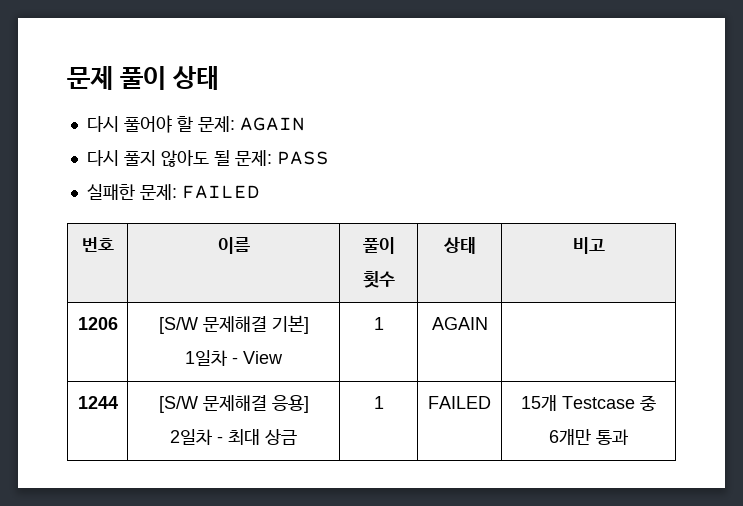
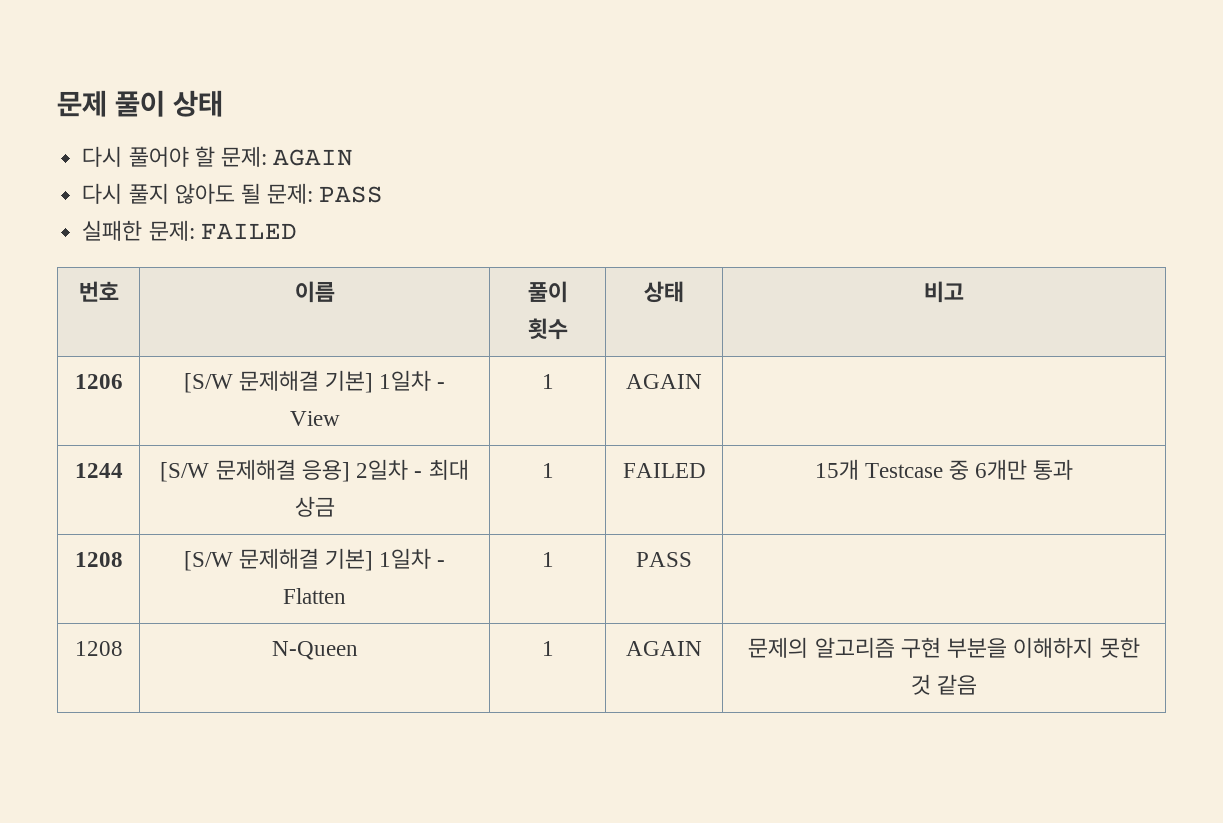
+ 1208 | [S/W 문제해결 기본] 1일차 - Flatten | 1 | PASS |
+ 1208 | N-Queen | 1 | AGAIN | 문제의 알고리즘 구현 부분을 이해하지 못한 것 같음

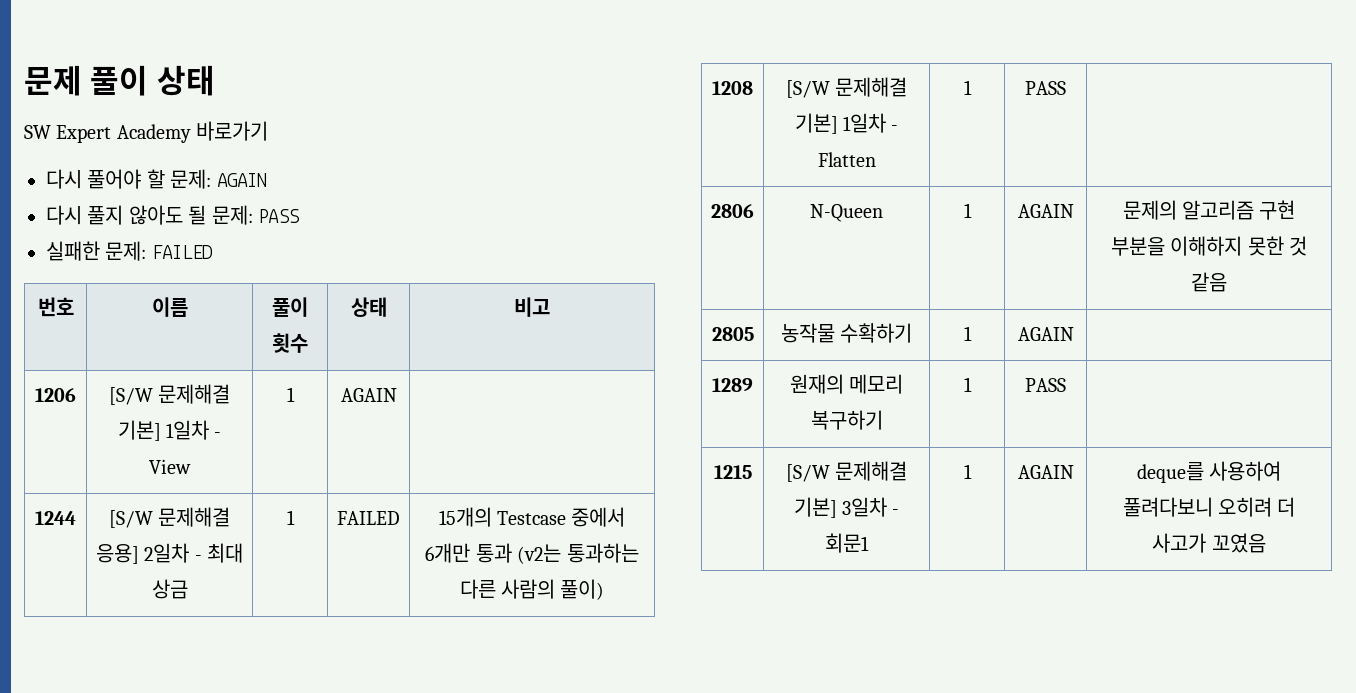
+ SW Expert Academy 바로가기
- 1244 | [S/W 문제해결 응용] 2일차 - 최대 상금 | 1 | FAILED | 15개 Testcase 중 6개만 통과
+ 1244 | [S/W 문제해결 응용] 2일차 - 최대 상금 | 1 | FAILED | 15개의 Testcase 중에서 6개만 통과 (v2는 통과하는 다른 사람의 풀이)
- 1208 | N-Queen | 1 | AGAIN | 문제의 알고리즘 구현 부분을 이해하지 못한 것 같음
+ 2806 | N-Queen | 1 | AGAIN | 문제의 알고리즘 구현 부분을 이해하지 못한 것 같음
+ 2805 | 농작물 수확하기 | 1 | AGAIN |
+ 1289 | 원재의 메모리 복구하기 | 1 | PASS |
+ 1215 | [S/W 문제해결 기본] 3일차 - 회문1 | 1 | AGAIN | deque를 사용하여 풀려다보니 오히려 더 사고가 꼬였음

